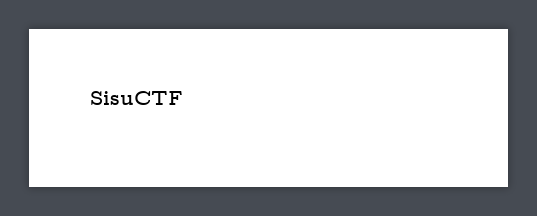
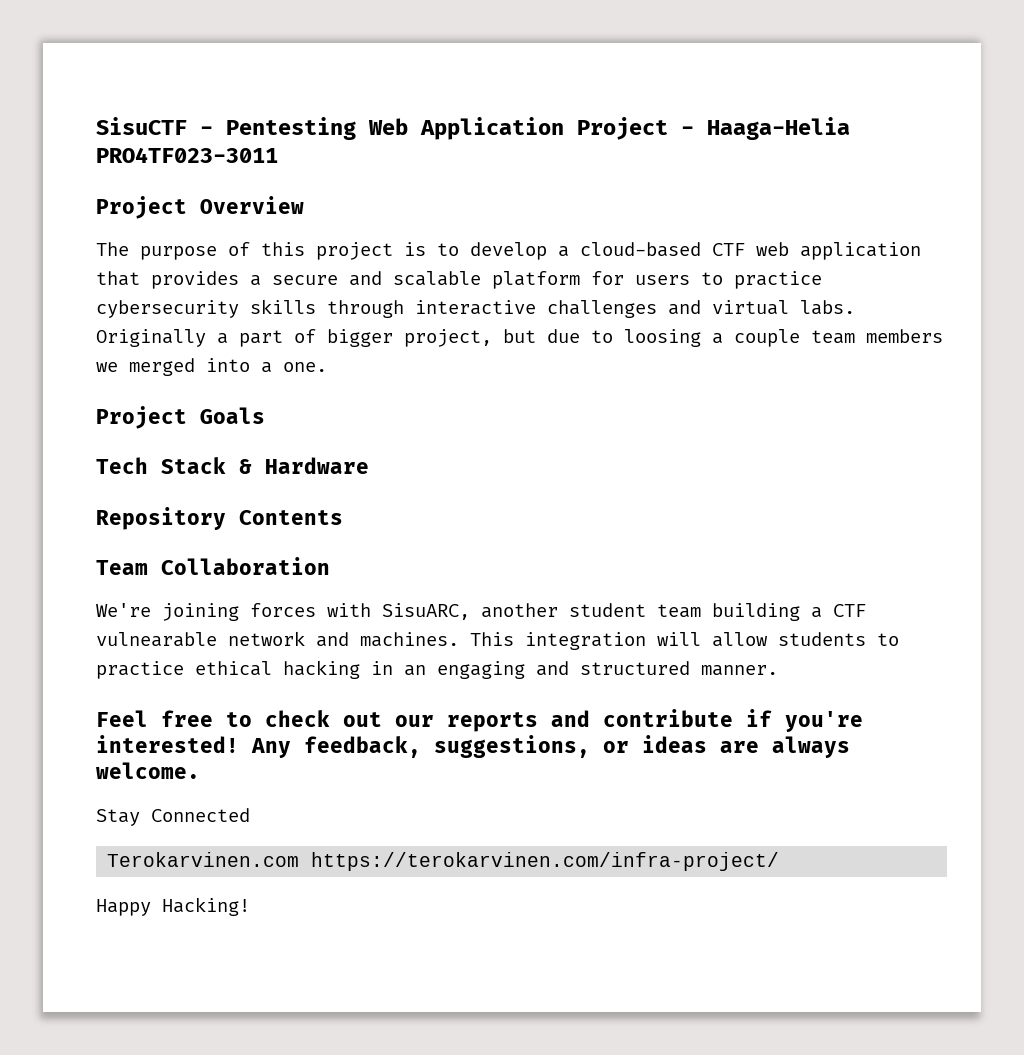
- SisuCTF
+ SisuCTF - Pentesting Web Application Project - Haaga-Helia PRO4TF023-3011
+ Project Overview
+ The purpose of this project is to develop a cloud-based CTF web application that provides a secure and scalable platform for users to practice cybersecurity skills through interactive challenges and virtual labs. Originally a part of bigger project, but due to loosing a couple team members we merged into a one.
+ Project Goals
+ Tech Stack & Hardware
+ Repository Contents
+ Team Collaboration
+ We're joining forces with SisuARC, another student team building a CTF vulnearable network and machines. This integration will allow students to practice ethical hacking in an engaging and structured manner.
+ Feel free to check out our reports and contribute if you're interested! Any feedback, suggestions, or ideas are always welcome.
+ Stay Connected
+ Terokarvinen.com https://terokarvinen.com/infra-project/
+ Happy Hacking!

